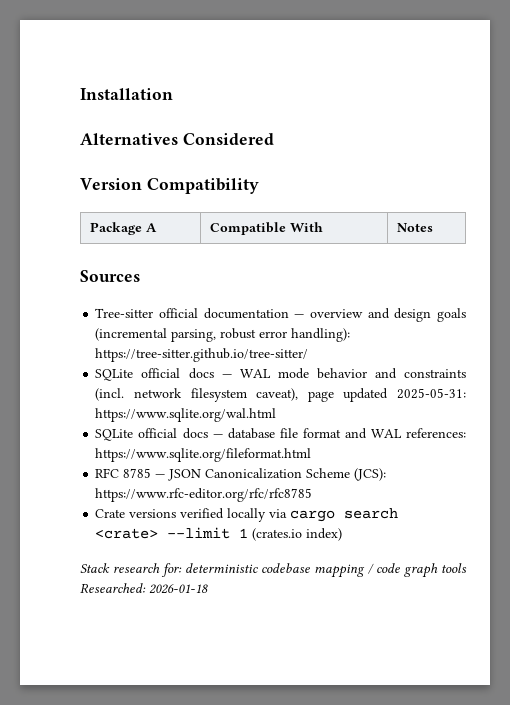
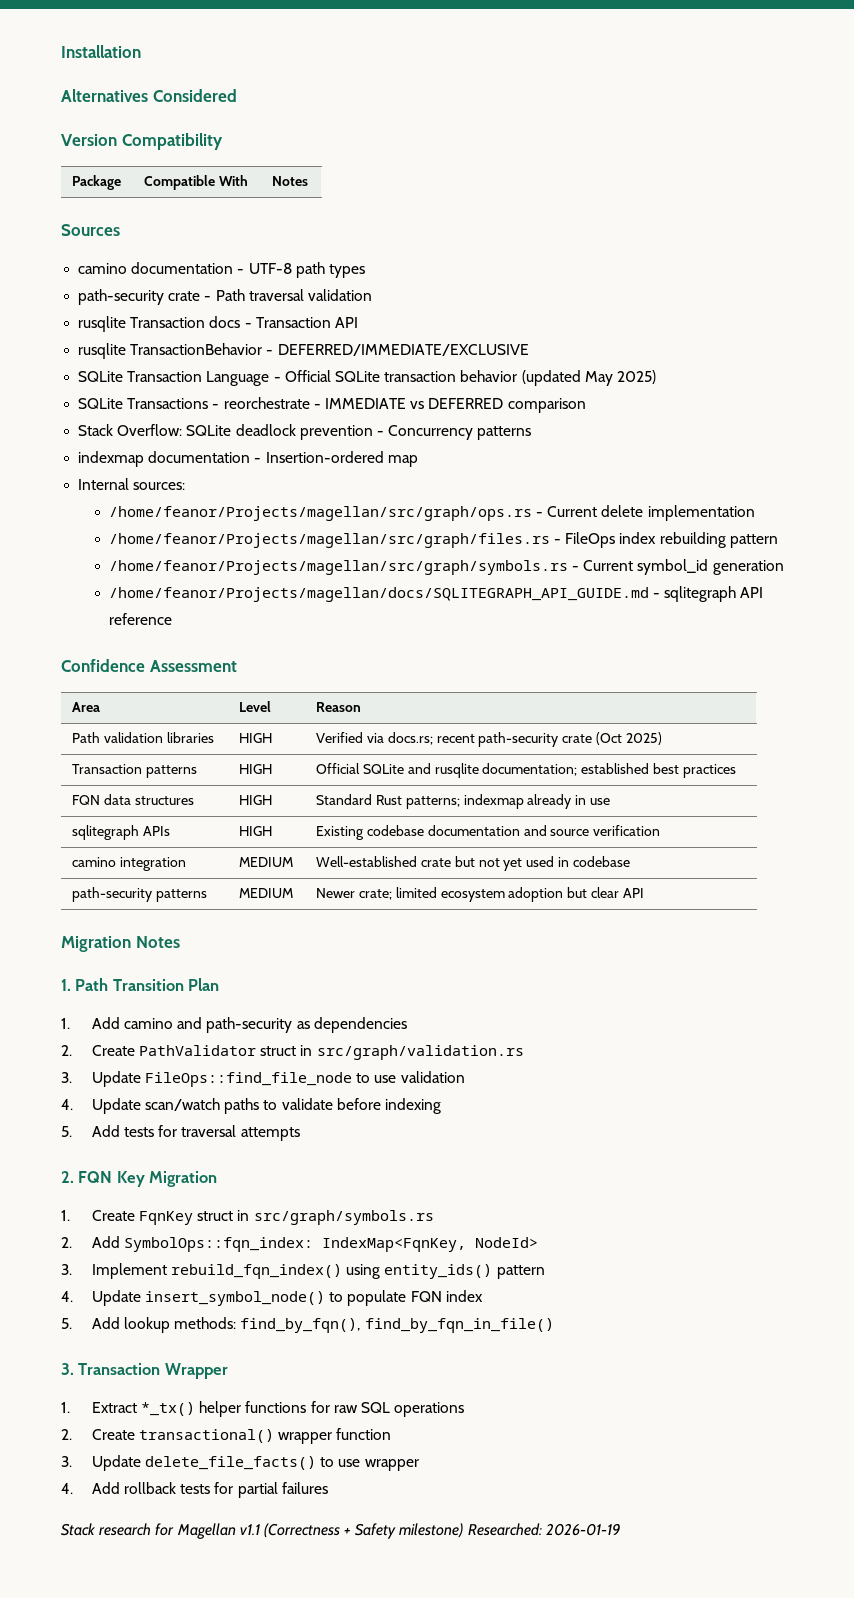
- Package A | Compatible With | Notes
+ Package | Compatible With | Notes
- Tree-sitter official documentation — overview and design goals (incremental parsing, robust error handling): https://tree-sitter.github.io/tree-sitter/
- SQLite official docs — WAL mode behavior and constraints (incl. network filesystem caveat), page updated 2025-05-31: https://www.sqlite.org/wal.html
- SQLite official docs — database file format and WAL references: https://www.sqlite.org/fileformat.html
- RFC 8785 — JSON Canonicalization Scheme (JCS): https://www.rfc-editor.org/rfc/rfc8785
- Crate versions verified locally via cargo search <crate> --limit 1 (crates.io index)
- Stack research for: deterministic codebase mapping / code graph tools Researched: 2026-01-18
+ camino documentation - UTF-8 path types
+ path-security crate - Path traversal validation
+ rusqlite Transaction docs - Transaction API
+ rusqlite TransactionBehavior - DEFERRED/IMMEDIATE/EXCLUSIVE
+ SQLite Transaction Language - Official SQLite transaction behavior (updated May 2025)
+ SQLite Transactions - reorchestrate - IMMEDIATE vs DEFERRED comparison
+ Stack Overflow: SQLite deadlock prevention - Concurrency patterns
+ indexmap documentation - Insertion-ordered map
+ Internal sources:
+ /home/feanor/Projects/magellan/src/graph/ops.rs - Current delete implementation
+ /home/feanor/Projects/magellan/src/graph/files.rs - FileOps index rebuilding pattern
+ /home/feanor/Projects/magellan/src/graph/symbols.rs - Current symbol_id generation
+ /home/feanor/Projects/magellan/docs/SQLITEGRAPH_API_GUIDE.md - sqlitegraph API reference
+ Confidence Assessment
+ Area | Level | Reason
+ Path validation libraries | HIGH | Verified via docs.rs; recent path-security crate (Oct 2025)
+ Transaction patterns | HIGH | Official SQLite and rusqlite documentation; established best practices
+ FQN data structures | HIGH | Standard Rust patterns; indexmap already in use
+ sqlitegraph APIs | HIGH | Existing codebase documentation and source verification
+ camino integration | MEDIUM | Well-established crate but not yet used in codebase
+ path-security patterns | MEDIUM | Newer crate; limited ecosystem adoption but clear API
+ Migration Notes
+ 1. Path Transition Plan
+ 1. Add camino and path-security as dependencies
+ 2. Create PathValidator struct in src/graph/validation.rs
+ 3. Update FileOps::find_file_node to use validation
+ 4. Update scan/watch paths to validate before indexing
+ 5. Add tests for traversal attempts
+ 2. FQN Key Migration
+ 1. Create FqnKey struct in src/graph/symbols.rs
+ 2. Add SymbolOps::fqn_index: IndexMap<FqnKey, NodeId>
+ 3. Implement rebuild_fqn_index() using entity_ids() pattern
+ 4. Update insert_symbol_node() to populate FQN index
+ 5. Add lookup methods: find_by_fqn(), find_by_fqn_in_file()
+ 3. Transaction Wrapper
+ 1. Extract *_tx() helper functions for raw SQL operations
+ 2. Create transactional() wrapper function
+ 3. Update delete_file_facts() to use wrapper
+ 4. Add rollback tests for partial failures
+ Stack research for Magellan v1.1 (Correctness + Safety milestone) Researched: 2026-01-19

